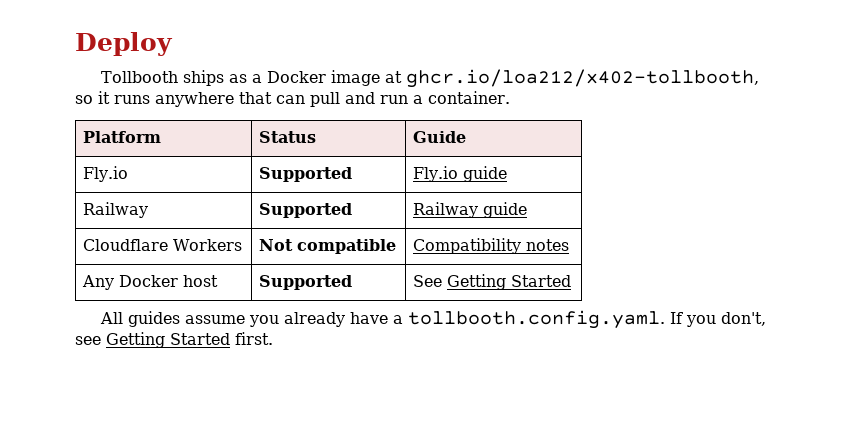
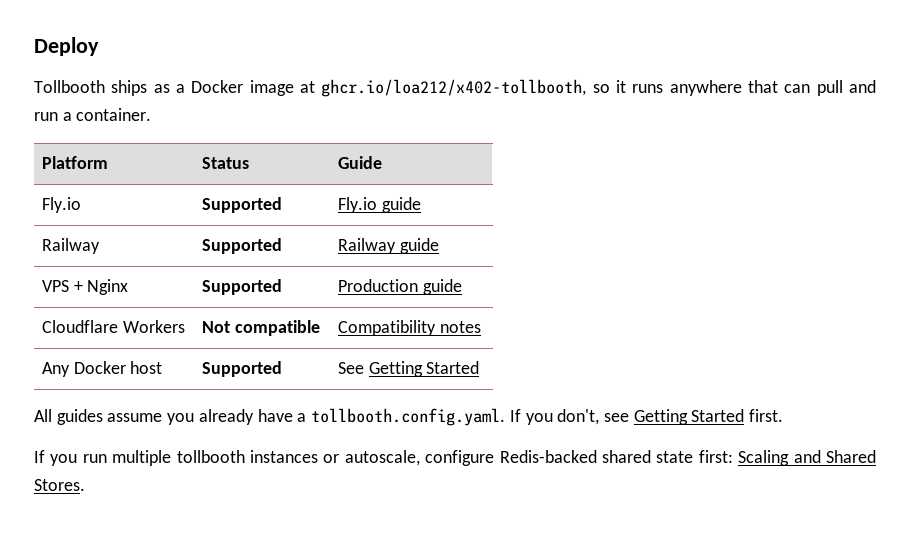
+ VPS + Nginx | Supported | Production guide
+ If you run multiple tollbooth instances or autoscale, configure Redis-backed shared state first: Scaling and Shared Stores.

